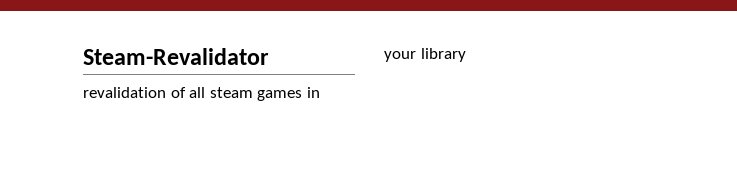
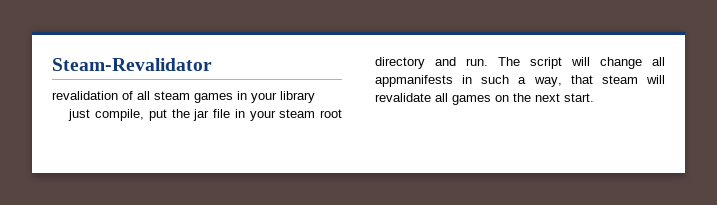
+ just compile, put the jar file in your steam root directory and run. The script will change all appmanifests in such a way, that steam will revalidate all games on the next start.

